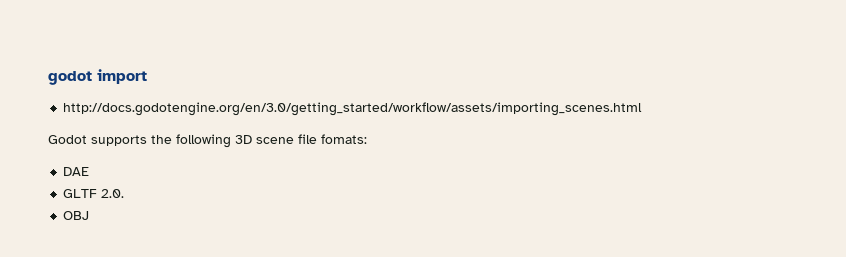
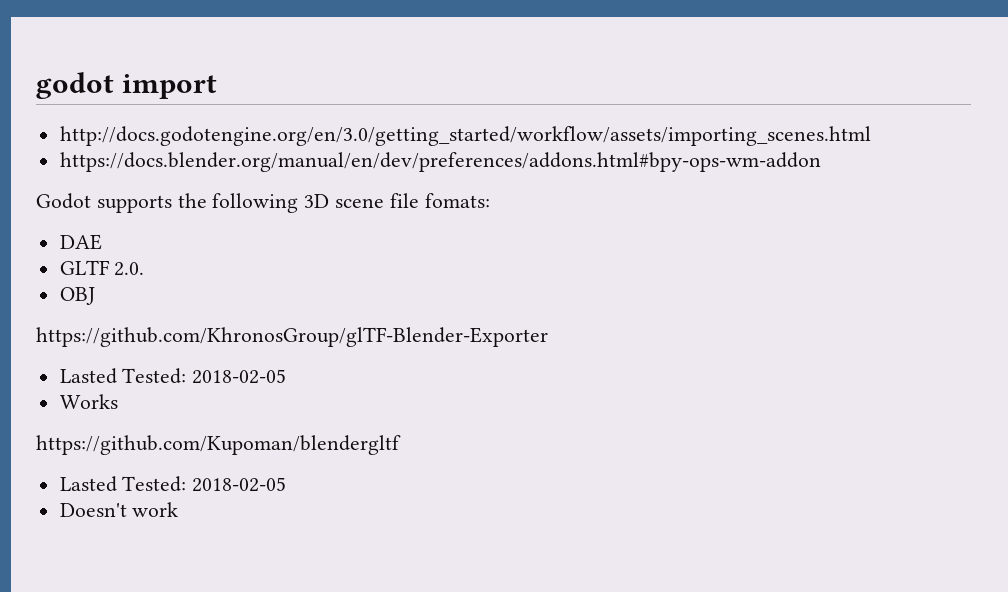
+ https://docs.blender.org/manual/en/dev/preferences/addons.html#bpy-ops-wm-addon
+ https://github.com/KhronosGroup/glTF-Blender-Exporter
+ Lasted Tested: 2018-02-05
+ Works
+ https://github.com/Kupoman/blendergltf
+ Lasted Tested: 2018-02-05
+ Doesn't work

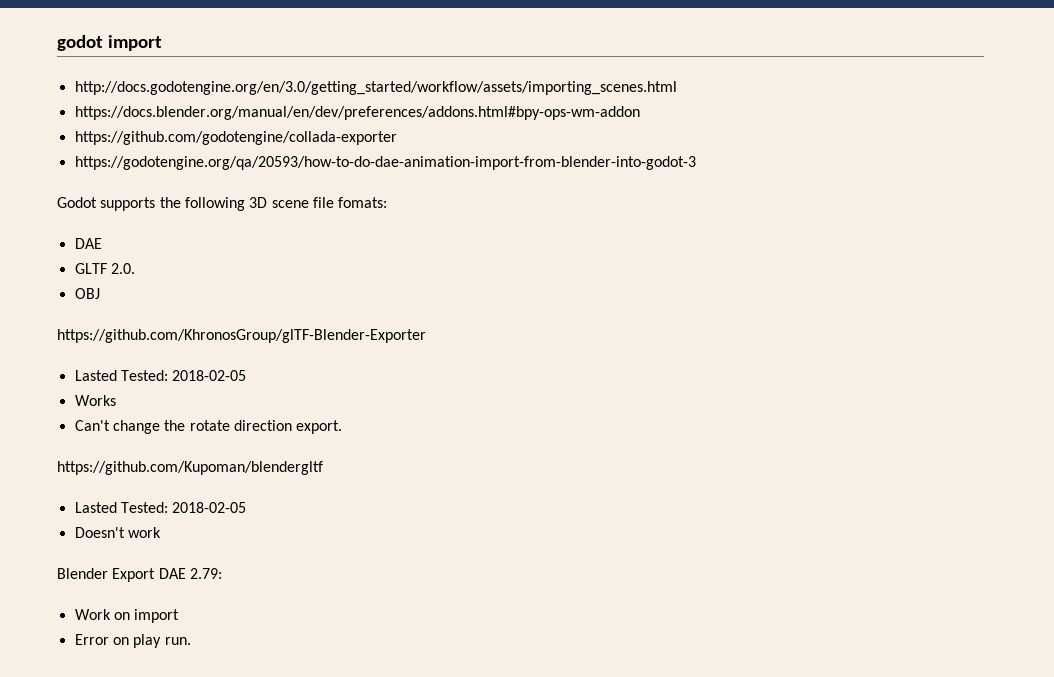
+ https://github.com/godotengine/collada-exporter
+ https://godotengine.org/qa/20593/how-to-do-dae-animation-import-from-blender-into-godot-3
+ Can't change the rotate direction export.
+ Blender Export DAE 2.79:
+ Work on import
+ Error on play run.

